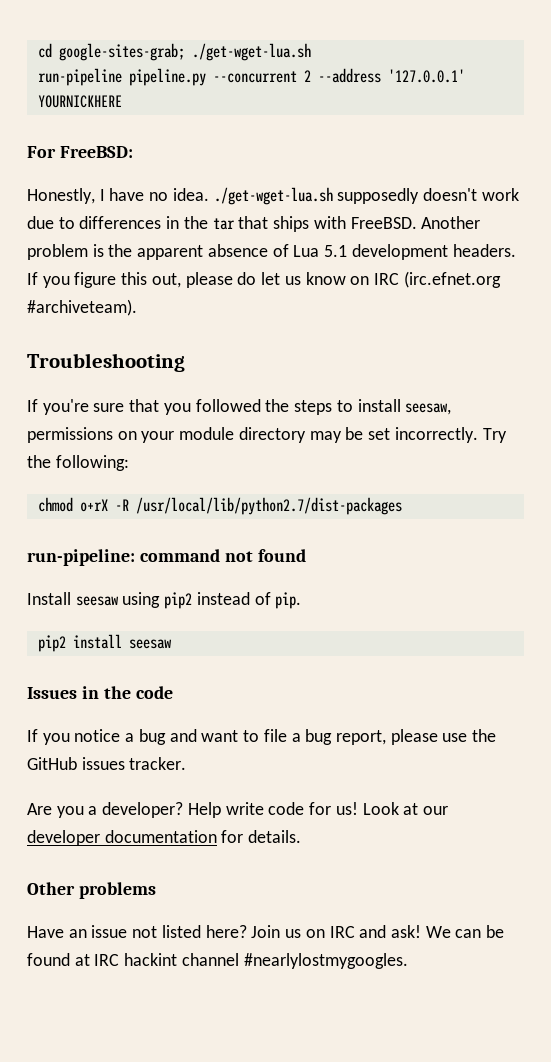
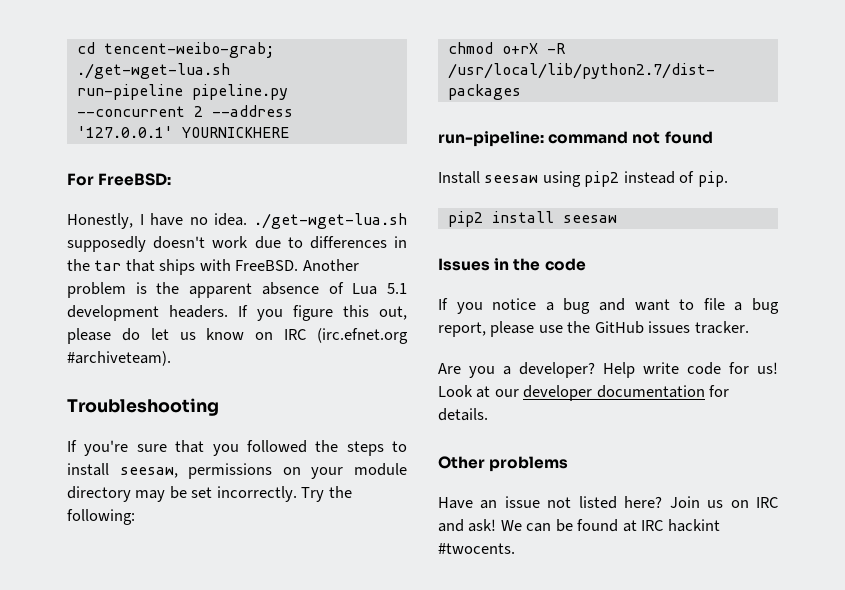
- cd google-sites-grab; ./get-wget-lua.sh
+ cd tencent-weibo-grab; ./get-wget-lua.sh
- We can be found at IRC hackint channel #nearlylostmygoogles.
+ We can be found at IRC hackint #twocents.

